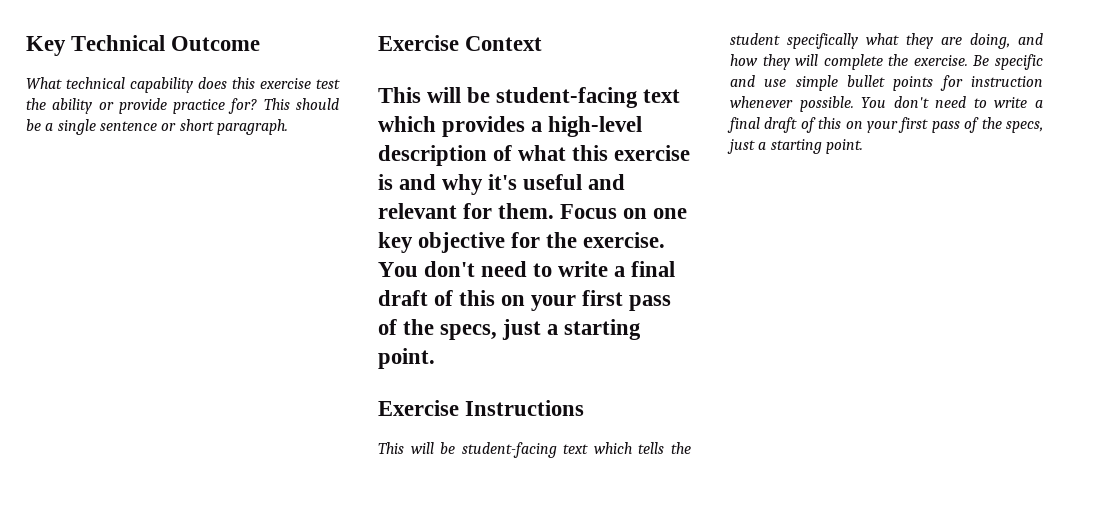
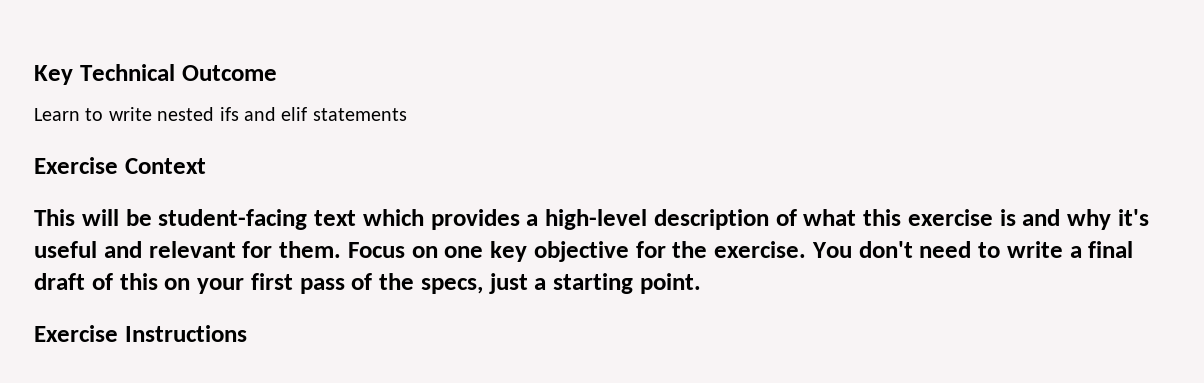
- What technical capability does this exercise test the ability or provide practice for? This should be a single sentence or short paragraph.
+ Learn to write nested ifs and elif statements
- This will be student-facing text which tells the student specifically what they are doing, and how they will complete the exercise. Be specific and use simple bullet points for instruction whenever possible. You don't need to write a final draft of this on your first pass of the specs, just a starting point.

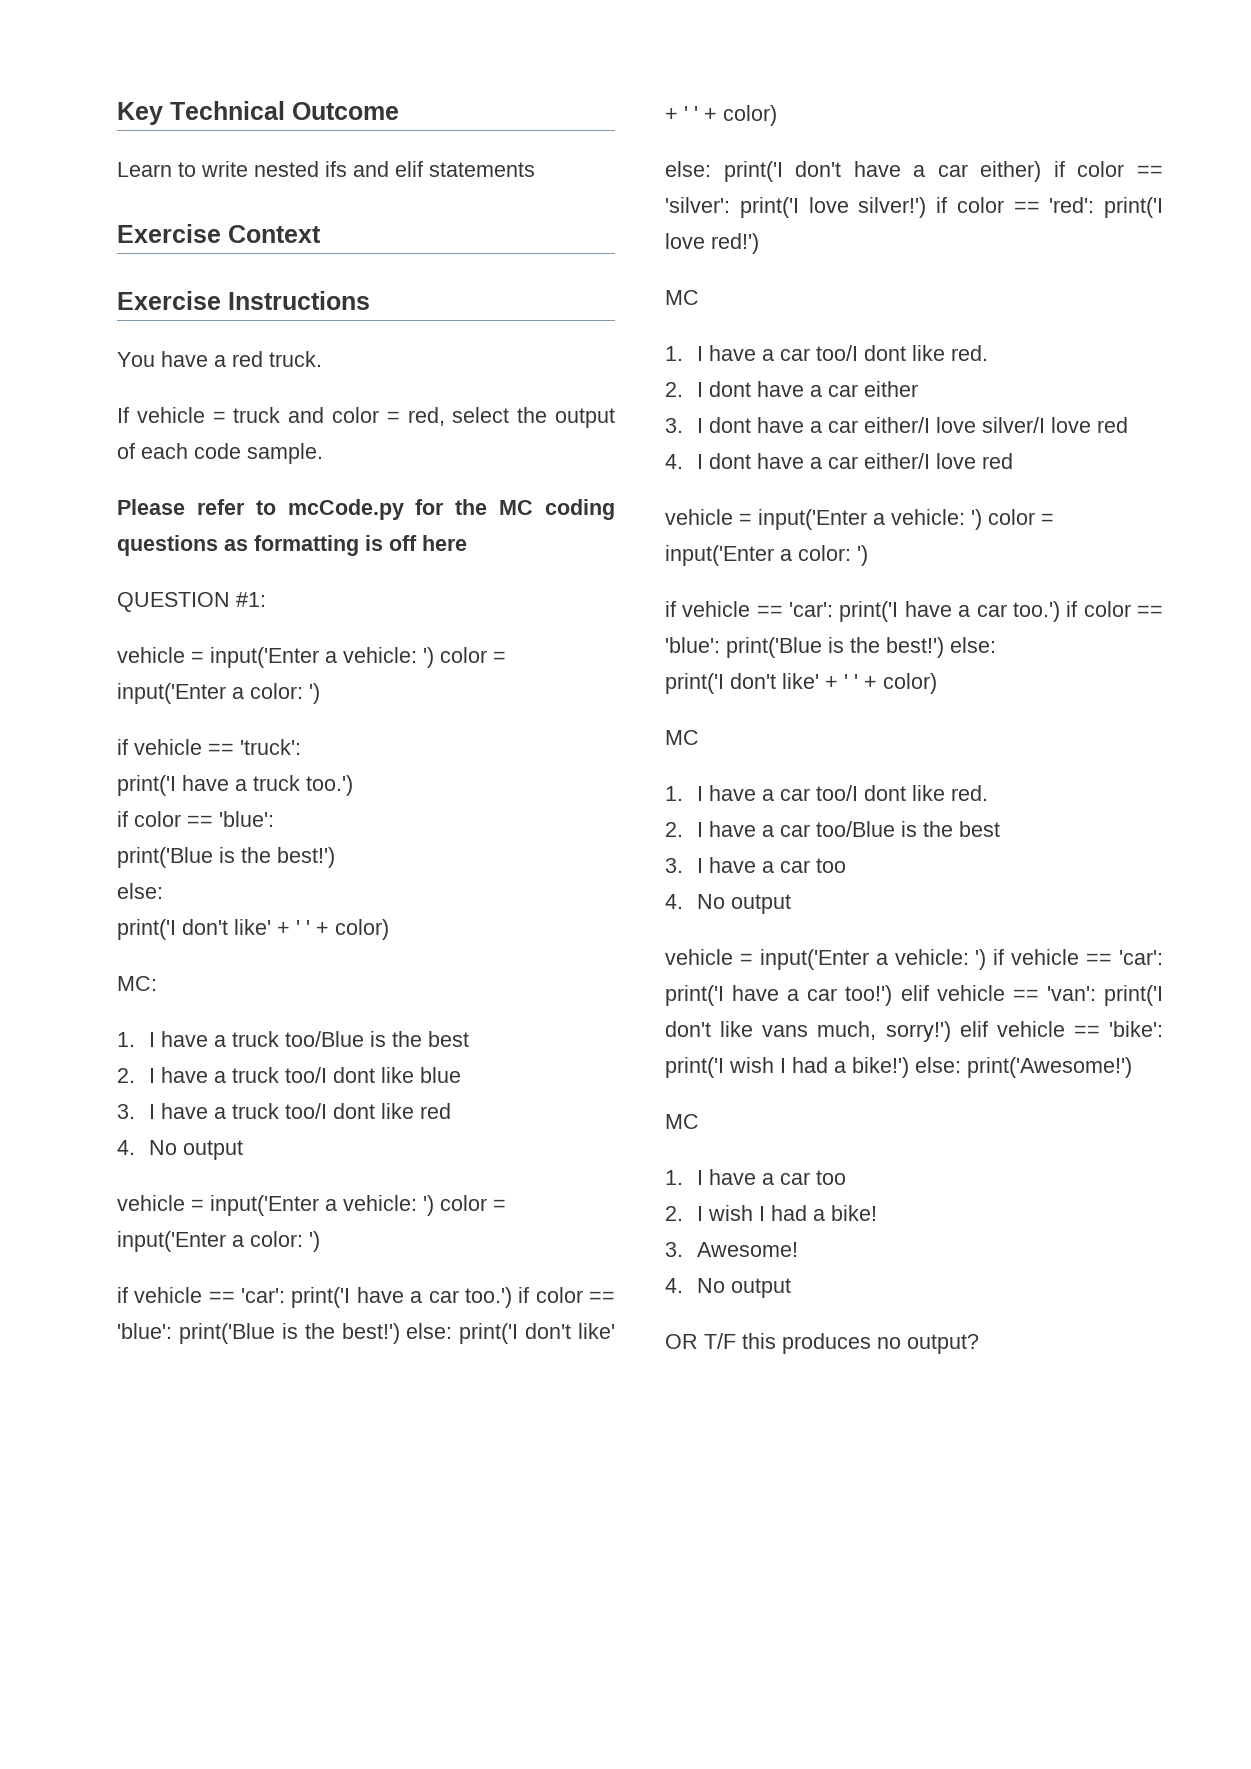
- This will be student-facing text which provides a high-level description of what this exercise is and why it's useful and relevant for them. Focus on one key objective for the exercise. You don't need to write a final draft of this on your first pass of the specs, just a starting point.
  Exercise Instructions
+ You have a red truck.
+ If vehicle = truck and color = red, select the output of each code sample.
+ Please refer to mcCode.py for the MC coding questions as formatting is off here
+ QUESTION #1:
+ vehicle = input('Enter a vehicle: ') color = input('Enter a color: ')
+ if vehicle == 'truck':
+ print('I have a truck too.')
+ if color == 'blue':
+ print('Blue is the best!')
+ else:
+ print('I don't like' + ' ' + color)
+ MC:
+ 1. I have a truck too/Blue is the best
+ 2. I have a truck too/I dont like blue
+ 3. I have a truck too/I dont like red
+ 4. No output
+ vehicle = input('Enter a vehicle: ') color = input('Enter a color: ')
+ if vehicle == 'car': print('I have a car too.') if color == 'blue': print('Blue is the best!') else: print('I don't like' + ' ' + color)
+ else: print('I don't have a car either) if color == 'silver': print('I love silver!') if color == 'red': print('I love red!')
+ MC
+ 1. I have a car too/I dont like red.
+ 2. I dont have a car either
+ 3. I dont have a car either/I love silver/I love red
+ 4. I dont have a car either/I love red
+ vehicle = input('Enter a vehicle: ') color = input('Enter a color: ')
+ if vehicle == 'car': print('I have a car too.') if color == 'blue': print('Blue is the best!') else:
+ print('I don't like' + ' ' + color)
+ MC
+ 1. I have a car too/I dont like red.
+ 2. I have a car too/Blue is the best
+ 3. I have a car too
+ 4. No output
+ vehicle = input('Enter a vehicle: ') if vehicle == 'car': print('I have a car too!') elif vehicle == 'van': print('I don't like vans much, sorry!') elif vehicle == 'bike': print('I wish I had a bike!') else: print('Awesome!')
+ MC
+ 1. I have a car too
+ 2. I wish I had a bike!
+ 3. Awesome!
+ 4. No output
+ OR T/F this produces no output?

